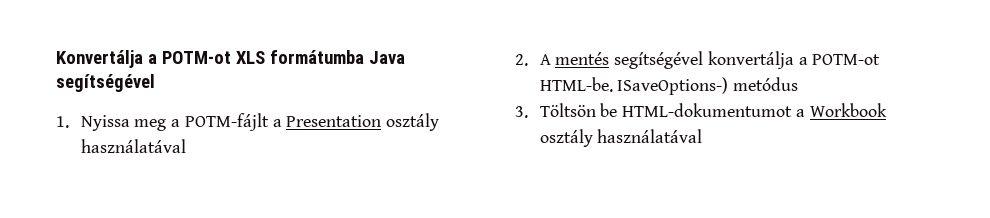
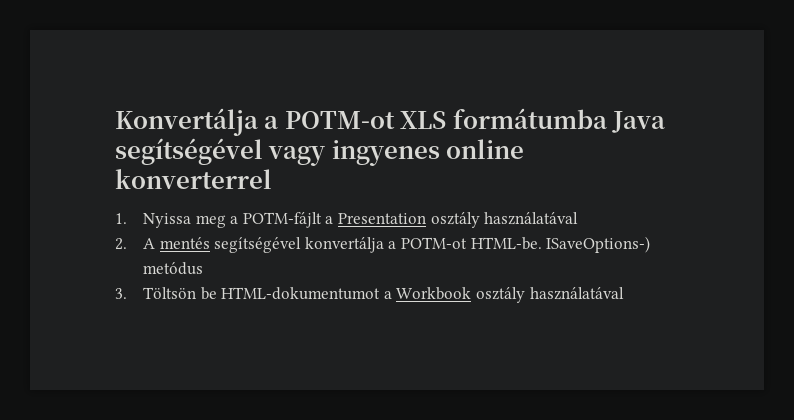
- Konvertálja a POTM-ot XLS formátumba Java segítségével
+ Konvertálja a POTM-ot XLS formátumba Java segítségével vagy ingyenes online konverterrel

